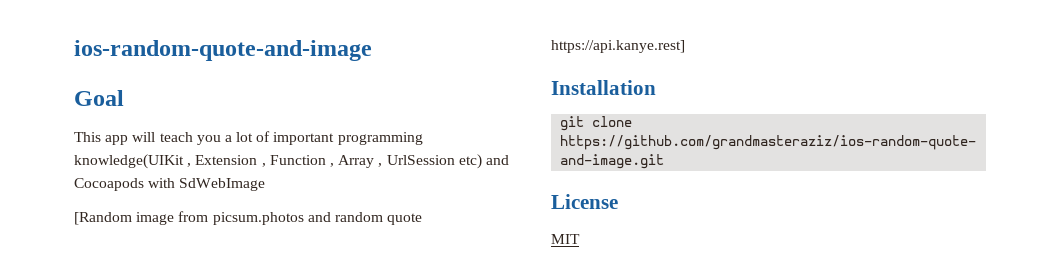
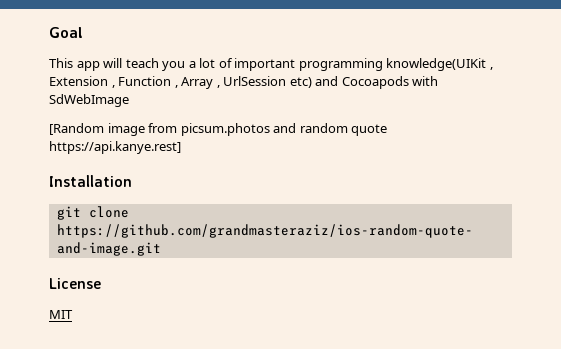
- ios-random-quote-and-image

